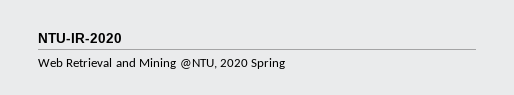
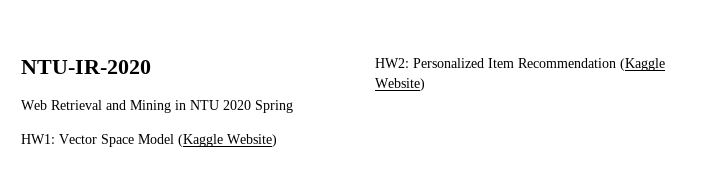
- Web Retrieval and Mining @NTU, 2020 Spring
+ Web Retrieval and Mining in NTU 2020 Spring
+ HW1: Vector Space Model (Kaggle Website)
+ HW2: Personalized Item Recommendation (Kaggle Website)

